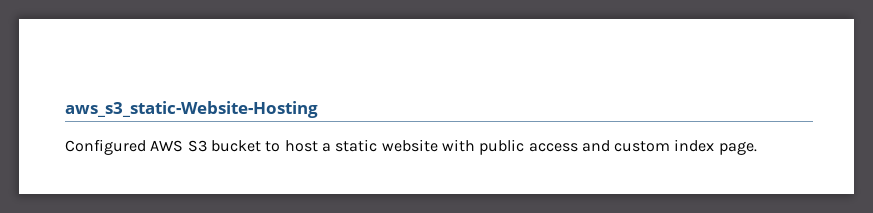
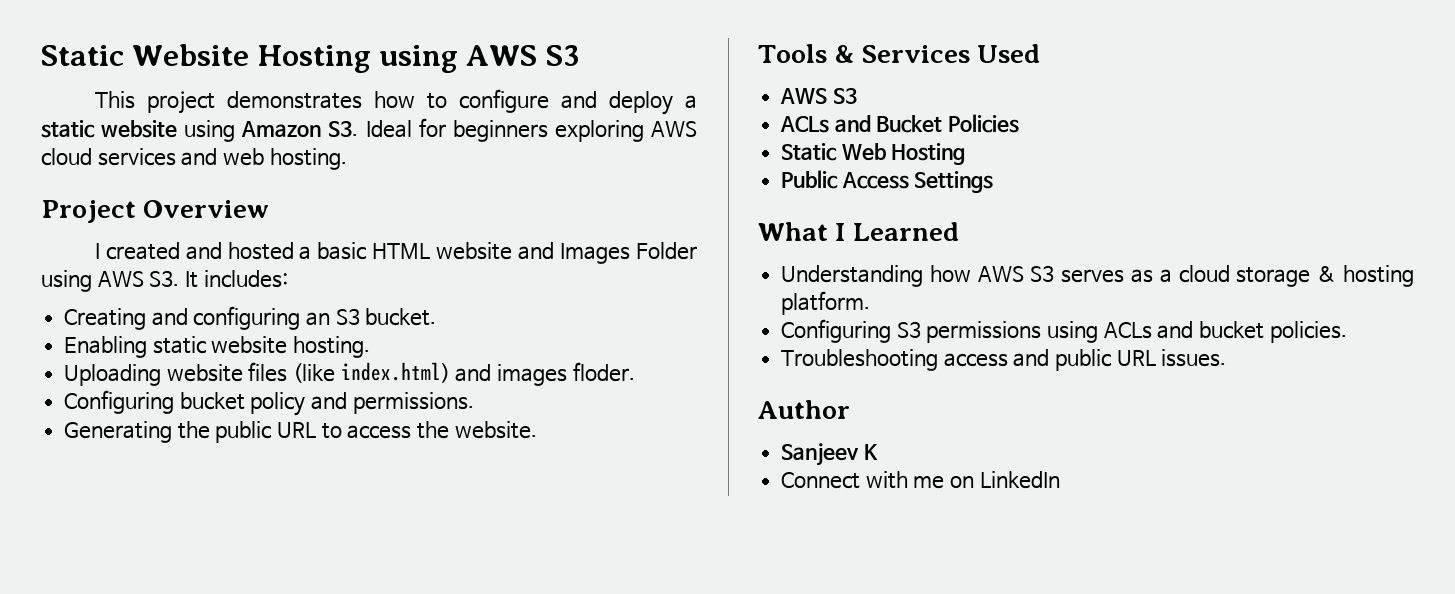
- aws_s3_static-Website-Hosting
- Configured AWS S3 bucket to host a static website with public access and custom index page.
+ Static Website Hosting using AWS S3
+ This project demonstrates how to configure and deploy a static website using Amazon S3. Ideal for beginners exploring AWS cloud services and web hosting.
+ Project Overview
+ I created and hosted a basic HTML website and Images Folder using AWS S3. It includes:
+ Creating and configuring an S3 bucket.
+ Enabling static website hosting.
+ Uploading website files (like index.html) and images floder.
+ Configuring bucket policy and permissions.
+ Generating the public URL to access the website.
+ Tools & Services Used
+ AWS S3
+ ACLs and Bucket Policies
+ Static Web Hosting
+ Public Access Settings
+ What I Learned
+ Understanding how AWS S3 serves as a cloud storage & hosting platform.
+ Configuring S3 permissions using ACLs and bucket policies.
+ Troubleshooting access and public URL issues.
+ Author
+ Sanjeev K
+ Connect with me on LinkedIn

